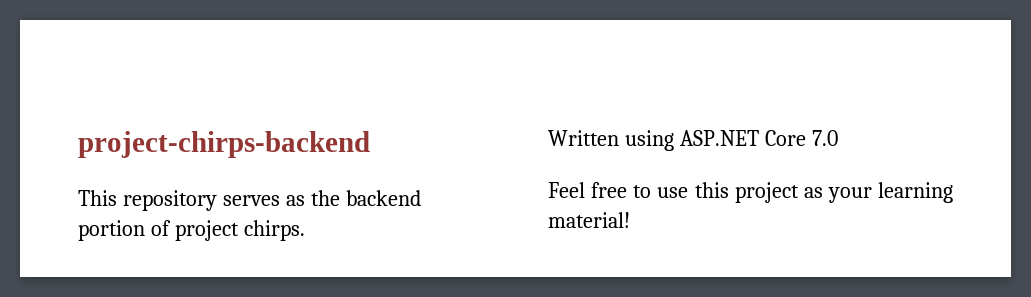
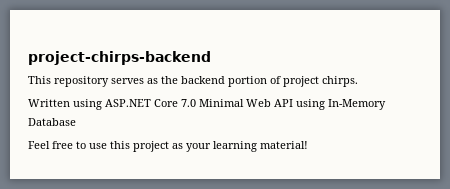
- Written using ASP.NET Core 7.0
+ Written using ASP.NET Core 7.0 Minimal Web API using In-Memory Database

